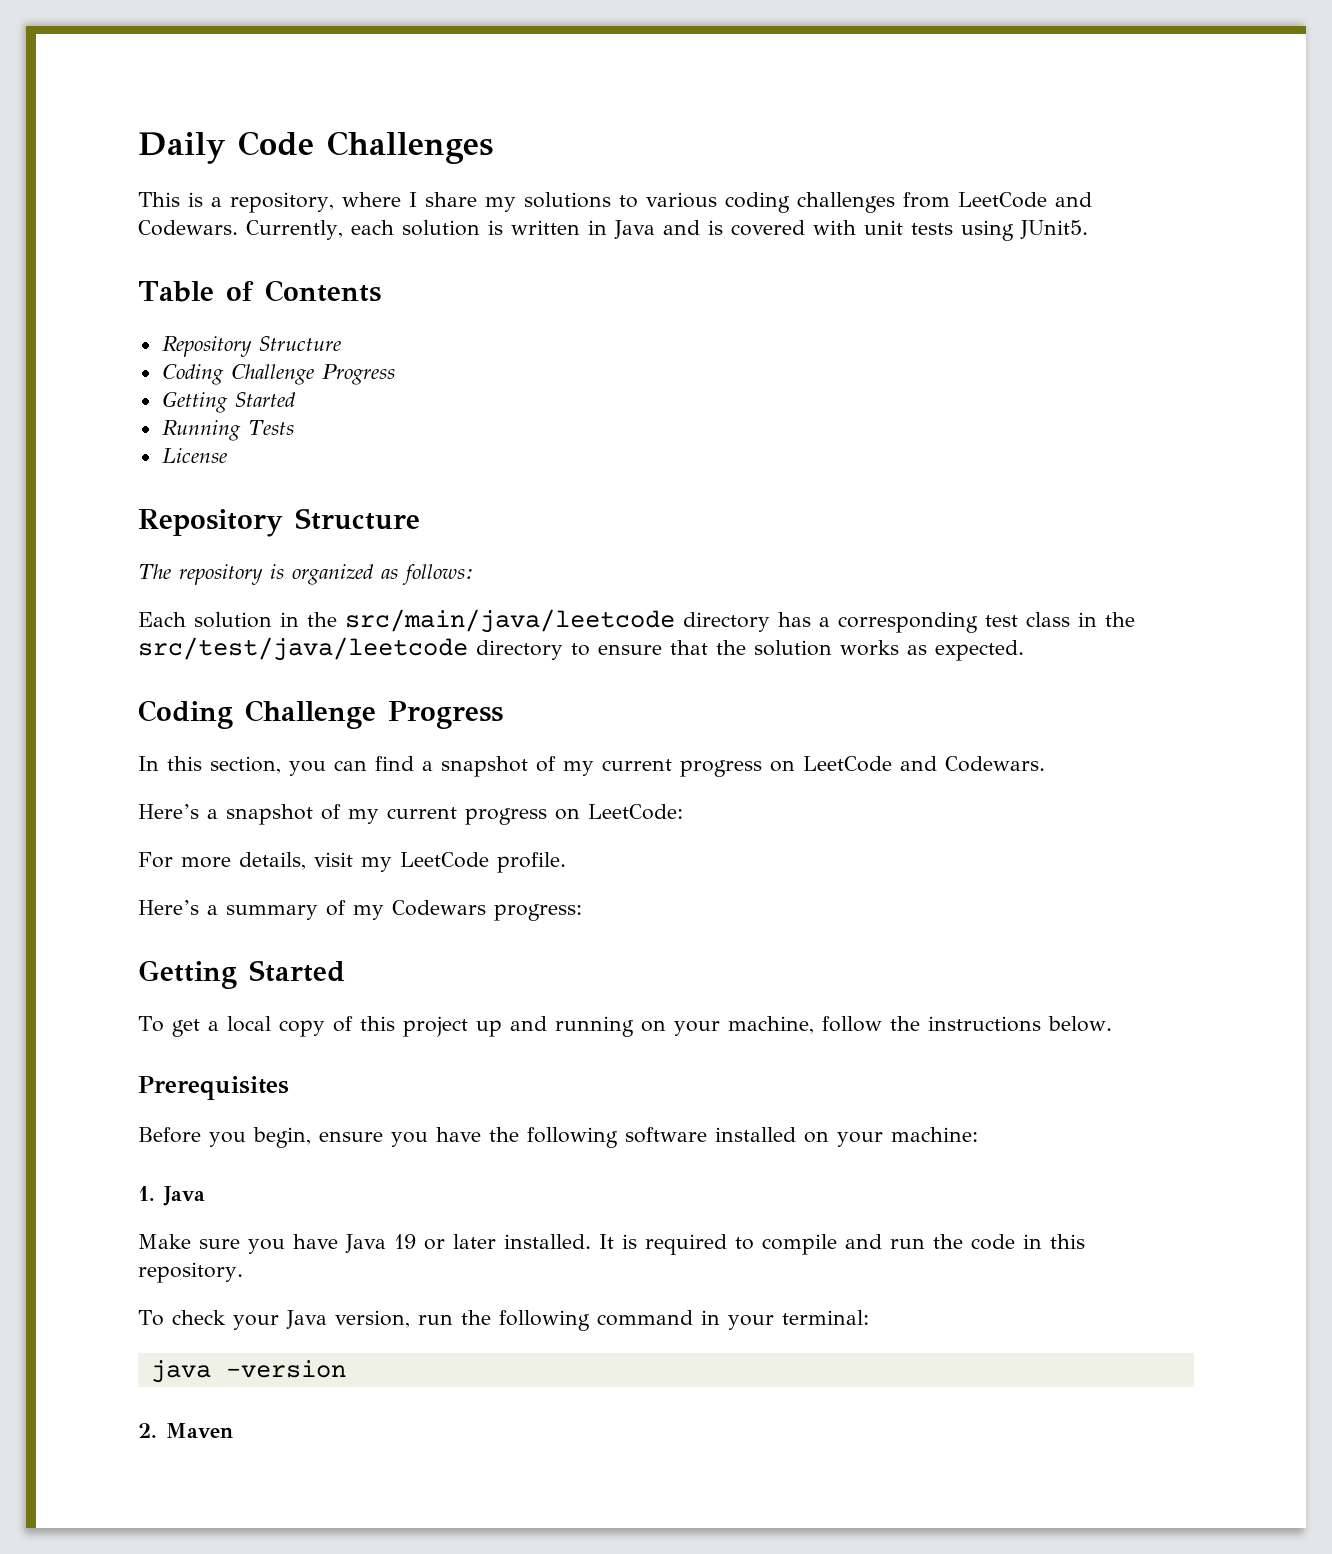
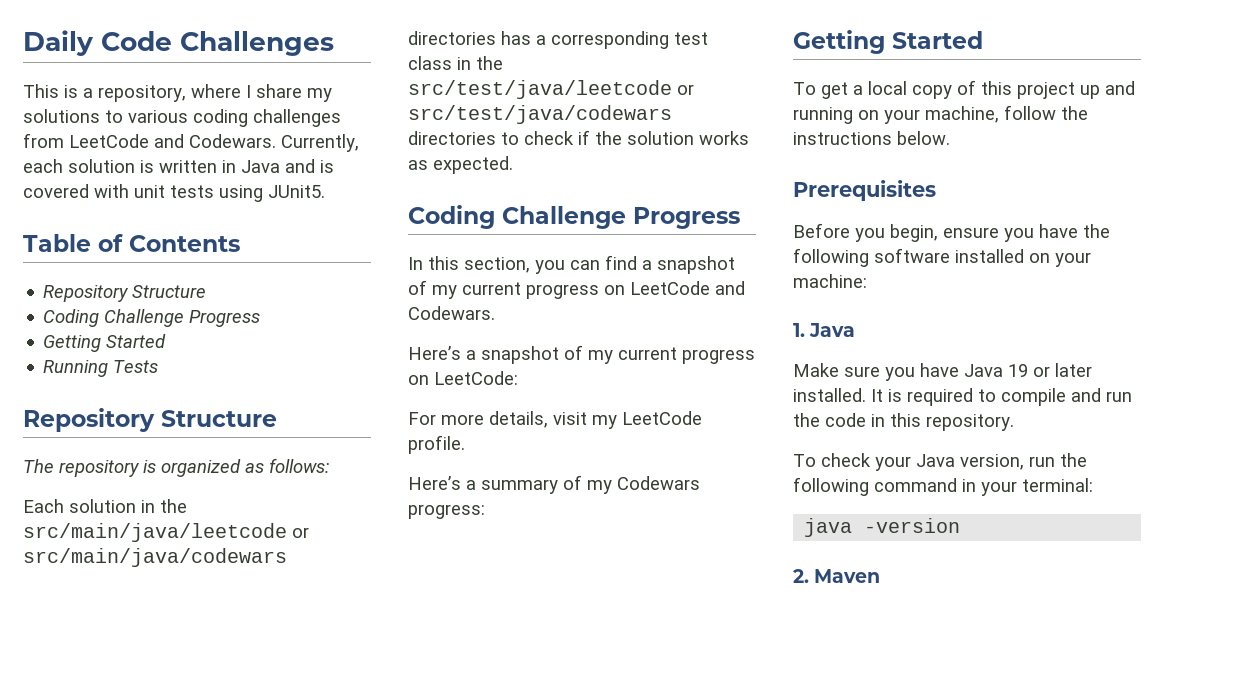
- License
- Each solution in the src/main/java/leetcode directory has a corresponding test class in the src/test/java/leetcode directory to ensure that the solution works as expected.
+ Each solution in the src/main/java/leetcode or src/main/java/codewars directories has a corresponding test class in the src/test/java/leetcode or src/test/java/codewars directories to check if the solution works as expected.

